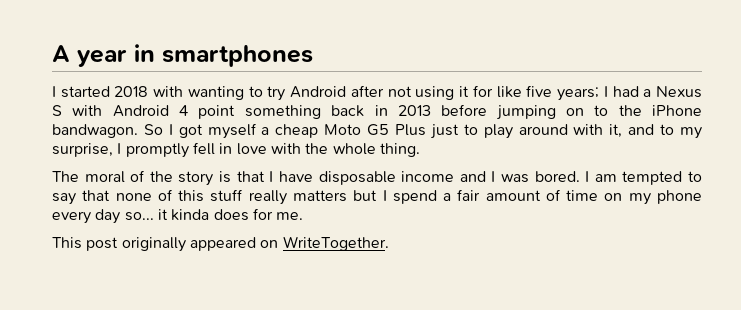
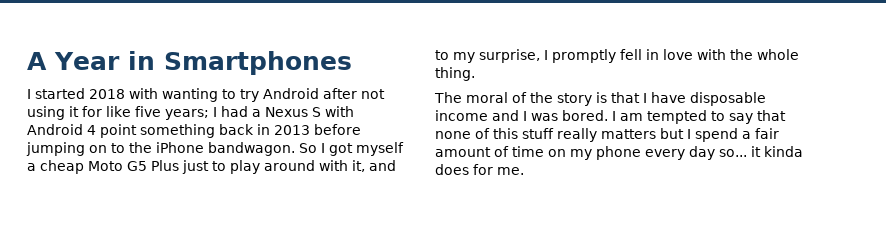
- A year in smartphones
+ A Year in Smartphones
- This post originally appeared on WriteTogether.

